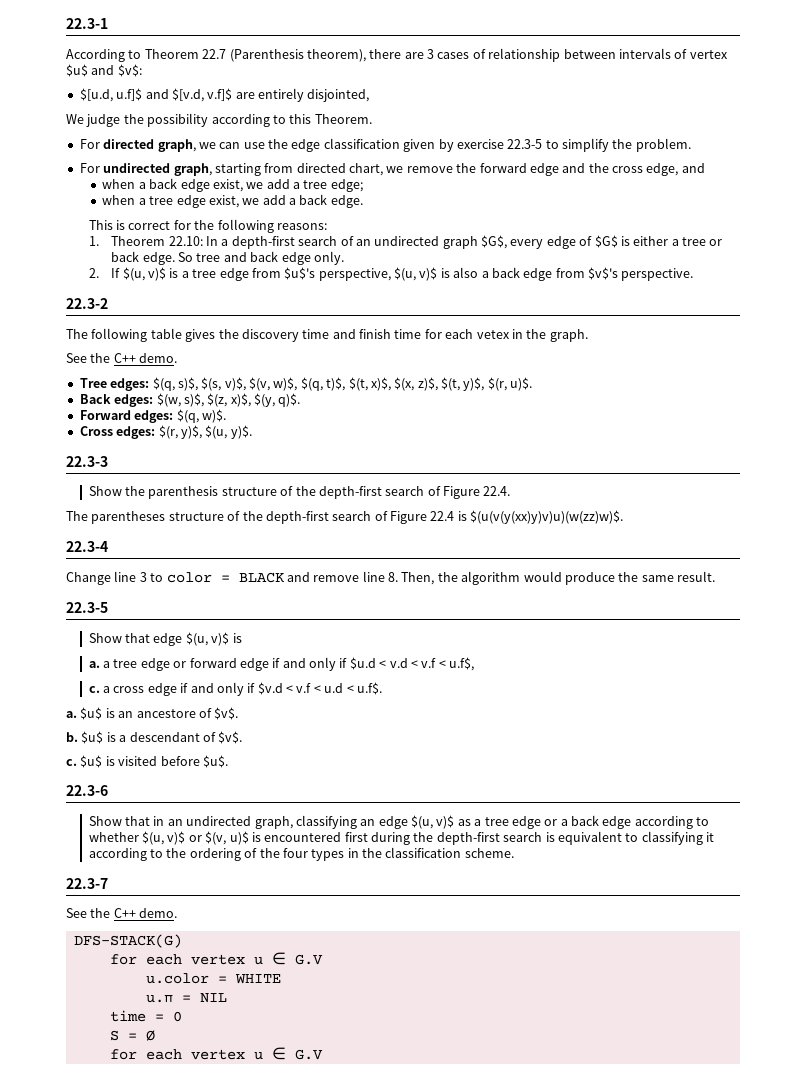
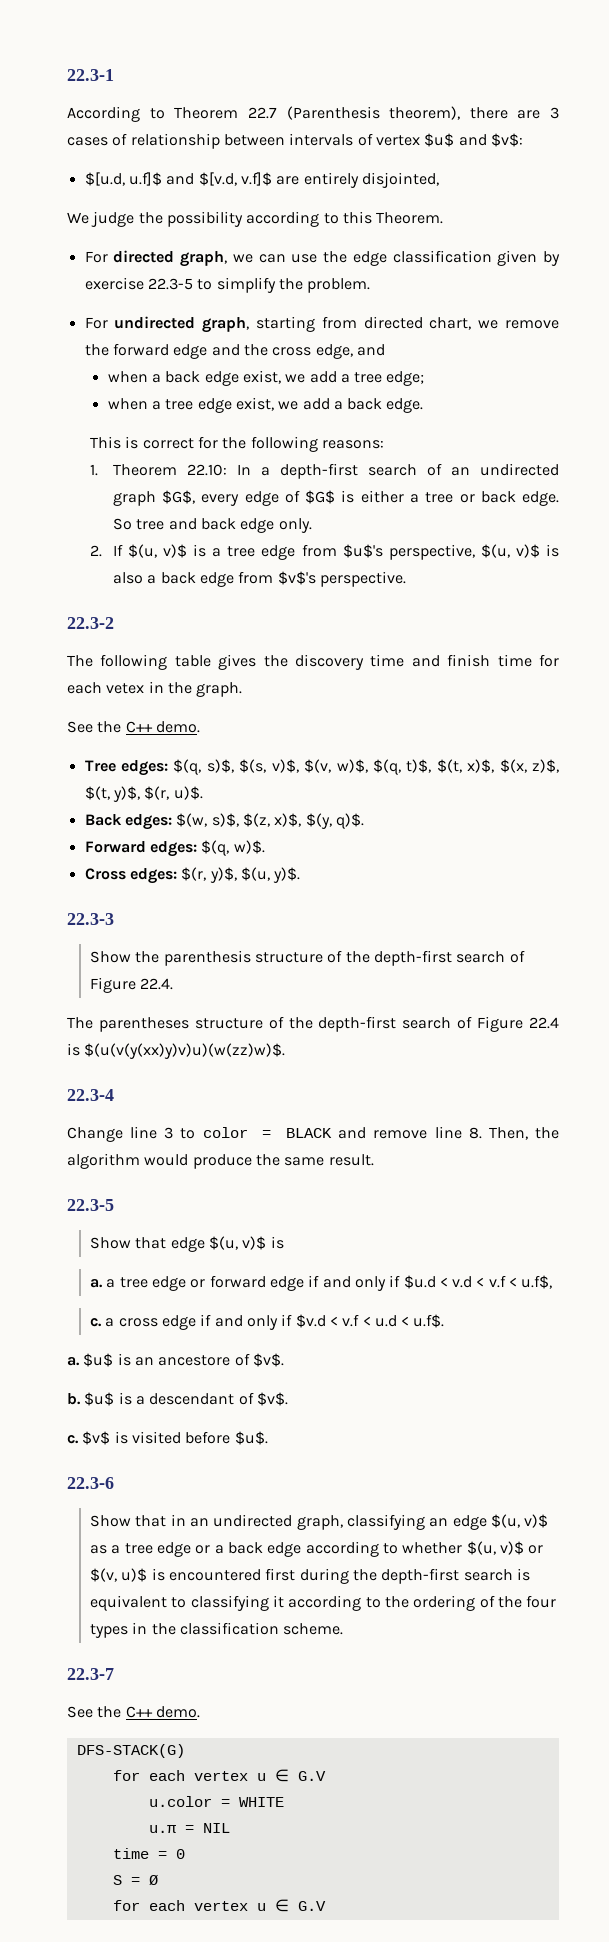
- $u$ is visited before $u$.
+ $v$ is visited before $u$.

